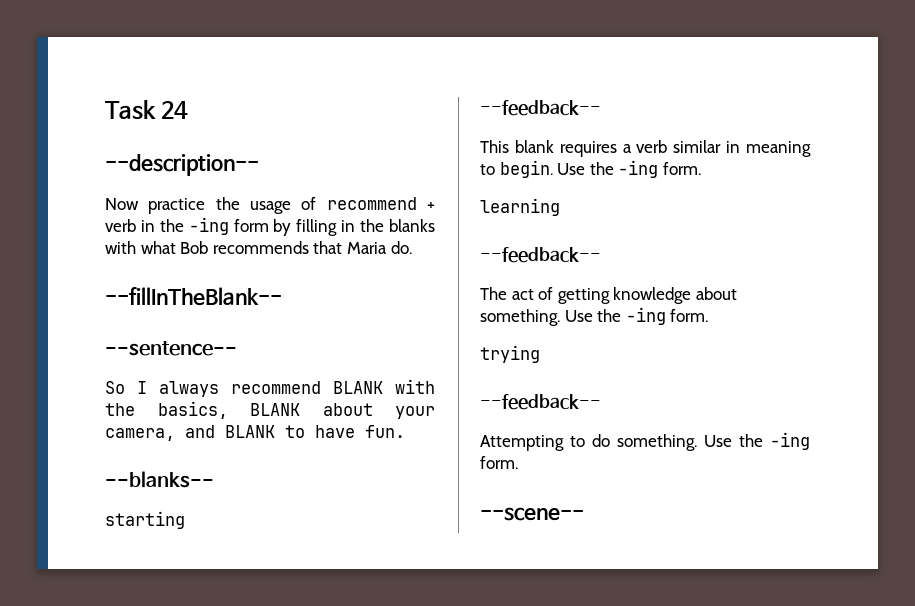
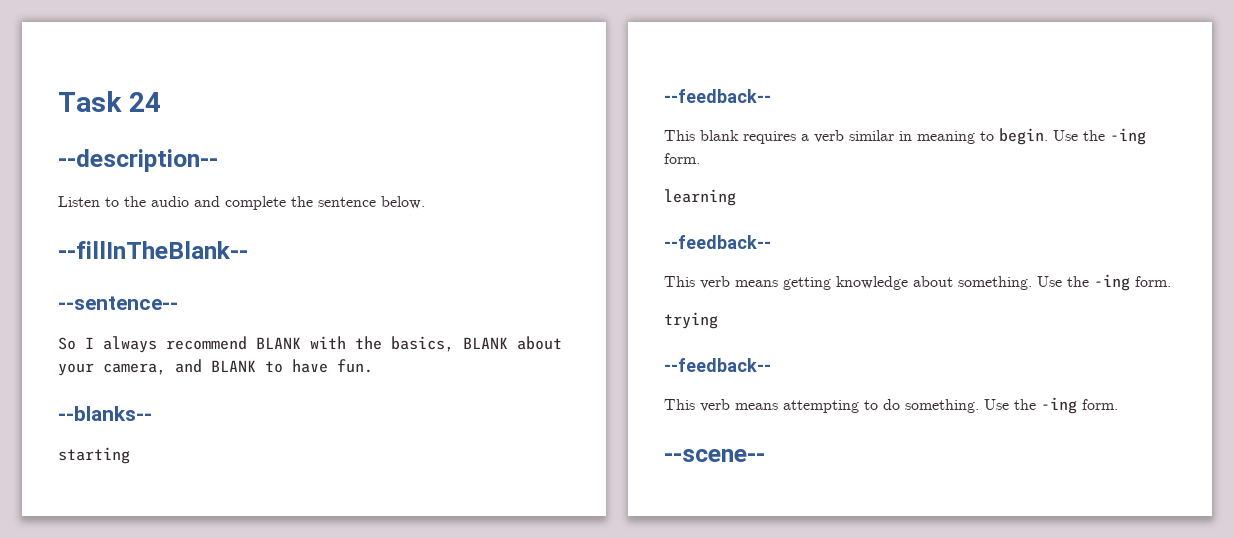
- Now practice the usage of recommend + verb in the -ing form by filling in the blanks with what Bob recommends that Maria do.
+ Listen to the audio and complete the sentence below.
- The act of getting knowledge about something.
+ This verb means getting knowledge about something.
- Attempting to do something.
+ This verb means attempting to do something.

